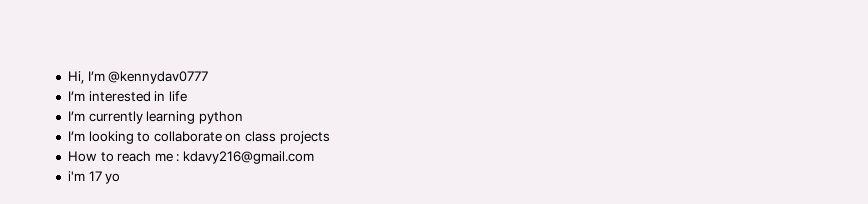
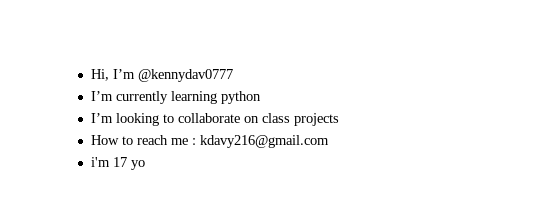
- I’m interested in life

